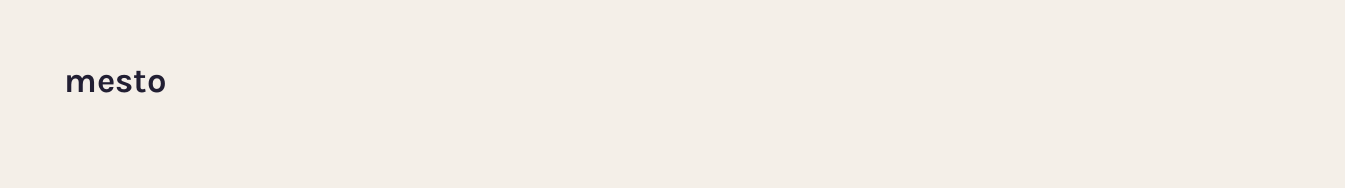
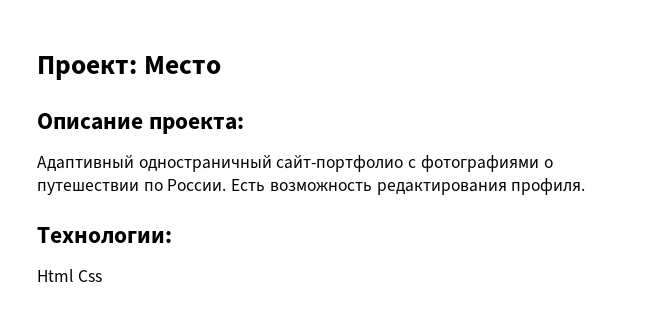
- mesto
+ Проект: Место
+ Описание проекта:
+ Адаптивный одностраничный сайт-портфолио с фотографиями о путешествии по России. Есть возможность редактирования профиля.
+ Технологии:
+ Html Css

